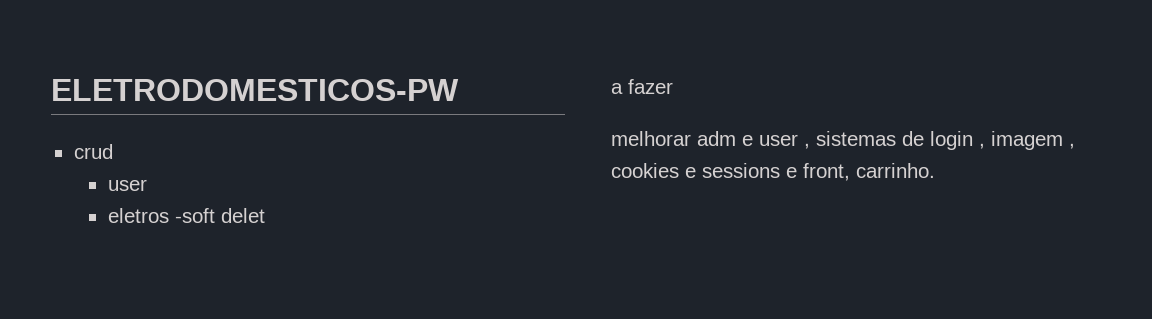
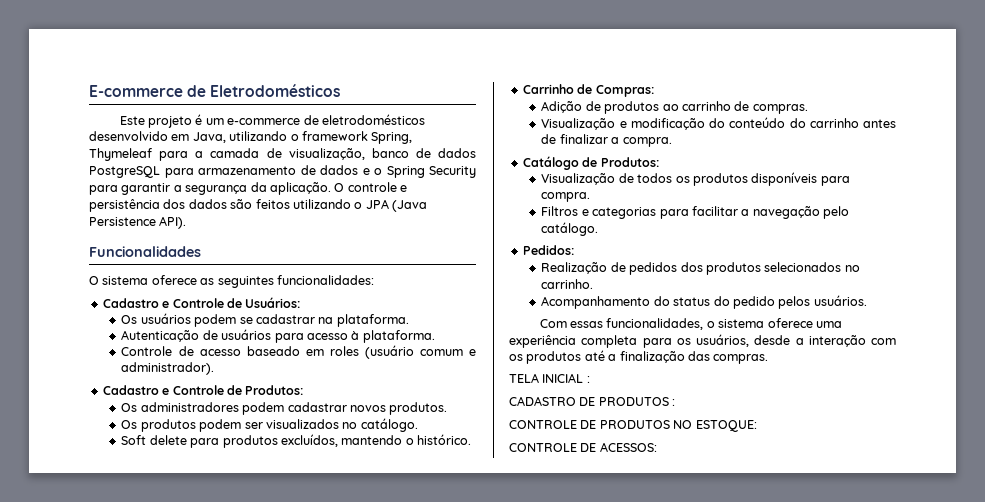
- ELETRODOMESTICOS-PW
- crud
- user
- eletros -soft delet
- a fazer
- melhorar adm e user , sistemas de login , imagem , cookies e sessions e front, carrinho.
+ E-commerce de Eletrodomésticos
+ Este projeto é um e-commerce de eletrodomésticos desenvolvido em Java, utilizando o framework Spring, Thymeleaf para a camada de visualização, banco de dados PostgreSQL para armazenamento de dados e o Spring Security para garantir a segurança da aplicação. O controle e persistência dos dados são feitos utilizando o JPA (Java Persistence API).
+ Funcionalidades
+ O sistema oferece as seguintes funcionalidades:
+ Cadastro e Controle de Usuários:
+ Os usuários podem se cadastrar na plataforma.
+ Autenticação de usuários para acesso à plataforma.
+ Controle de acesso baseado em roles (usuário comum e administrador).
+ Cadastro e Controle de Produtos:
+ Os administradores podem cadastrar novos produtos.
+ Os produtos podem ser visualizados no catálogo.
+ Soft delete para produtos excluídos, mantendo o histórico.
+ Carrinho de Compras:
+ Adição de produtos ao carrinho de compras.
+ Visualização e modificação do conteúdo do carrinho antes de finalizar a compra.
+ Catálogo de Produtos:
+ Visualização de todos os produtos disponíveis para compra.
+ Filtros e categorias para facilitar a navegação pelo catálogo.
+ Pedidos:
+ Realização de pedidos dos produtos selecionados no carrinho.
+ Acompanhamento do status do pedido pelos usuários.
+ Com essas funcionalidades, o sistema oferece uma experiência completa para os usuários, desde a interação com os produtos até a finalização das compras.
+ TELA INICIAL :
+ CADASTRO DE PRODUTOS :
+ CONTROLE DE PRODUTOS NO ESTOQUE:
+ CONTROLE DE ACESSOS:

